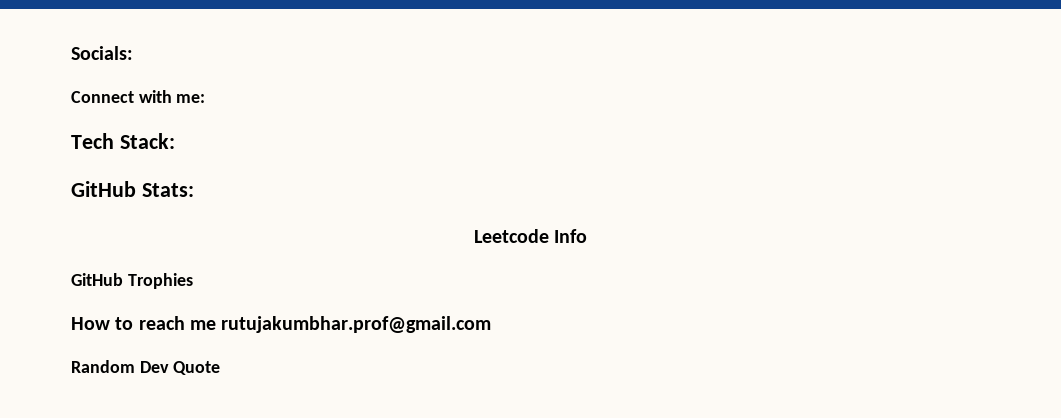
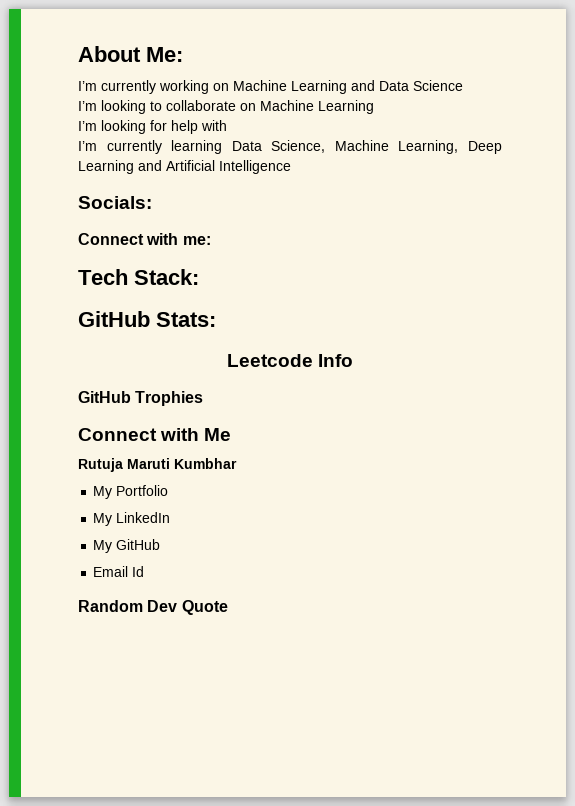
+ About Me:
+ I’m currently working on Machine Learning and Data Science
+ I’m looking to collaborate on Machine Learning
+ I’m looking for help with
+ I’m currently learning Data Science, Machine Learning, Deep Learning and Artificial Intelligence
- How to reach me rutujakumbhar.prof@gmail.com
+ Connect with Me
+ Rutuja Maruti Kumbhar
+ My Portfolio
+ My LinkedIn
+ My GitHub
+ Email Id

